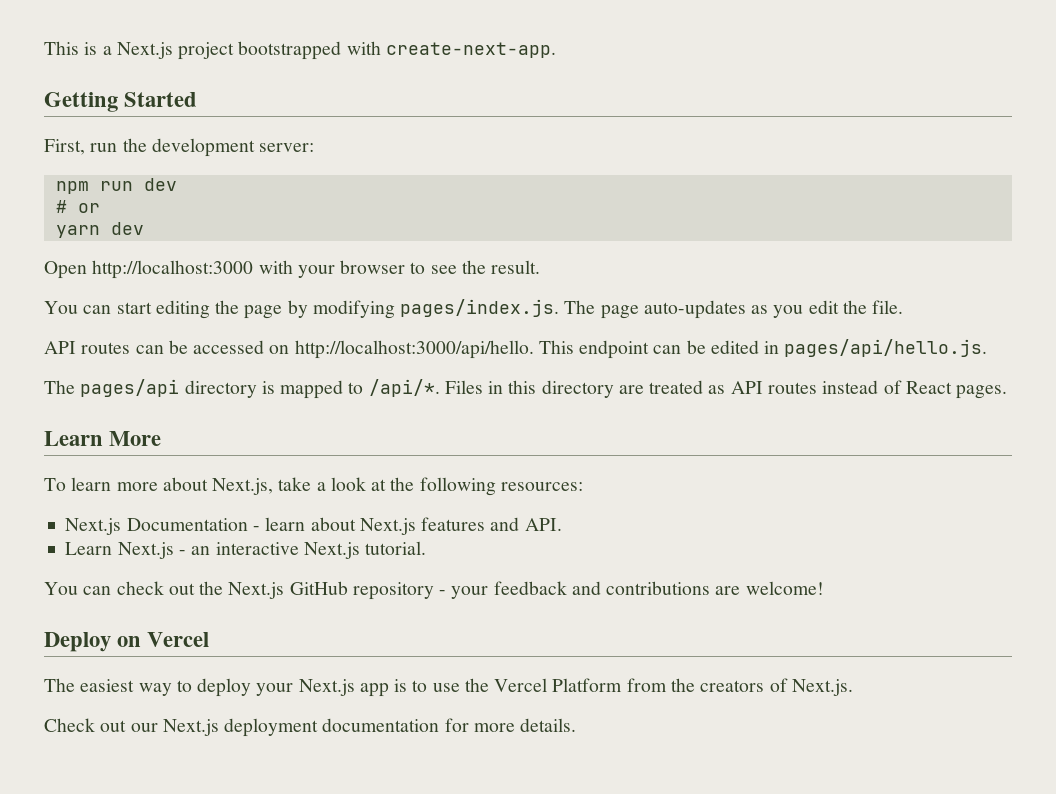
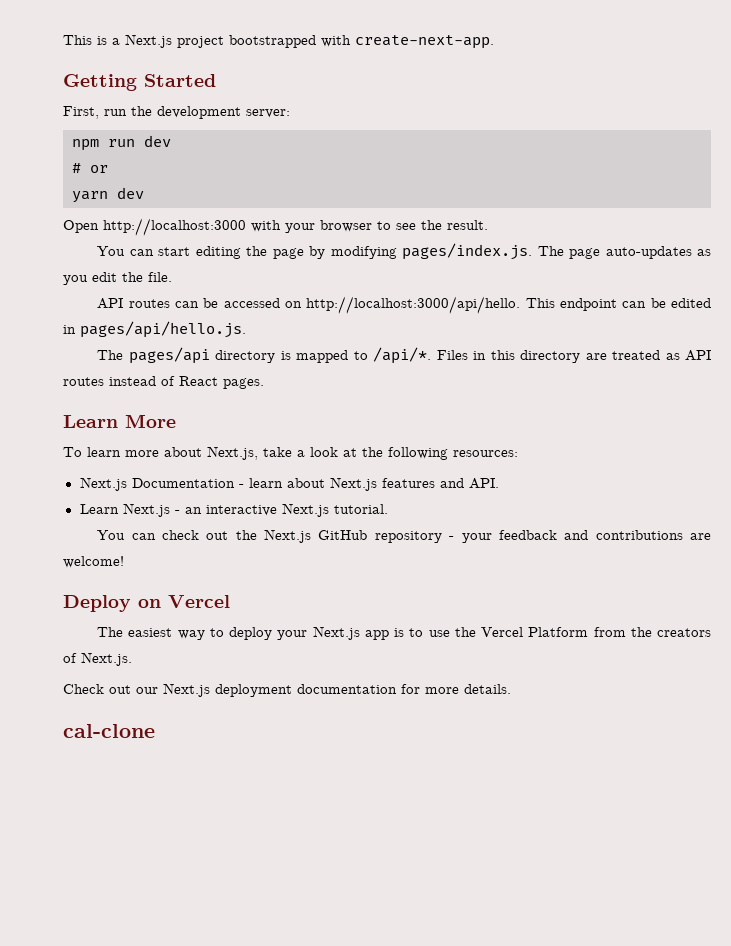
+ cal-clone

